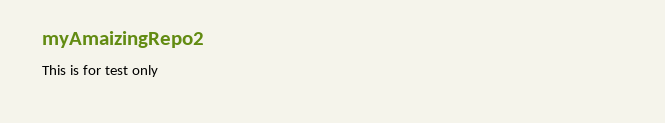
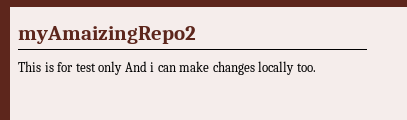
- This is for test only
+ This is for test only And i can make changes locally too.

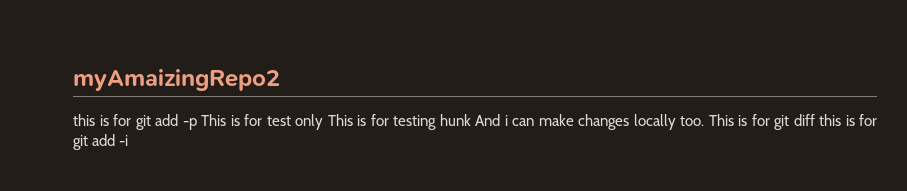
- This is for test only And i can make changes locally too.
+ this is for git add -p This is for test only This is for testing hunk And i can make changes locally too.
+ This is for git diff this is for git add -i

